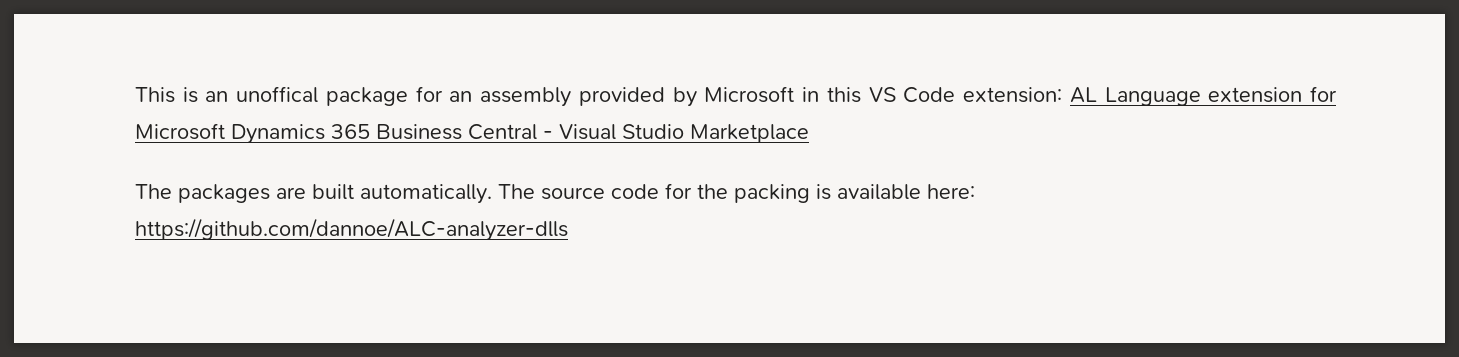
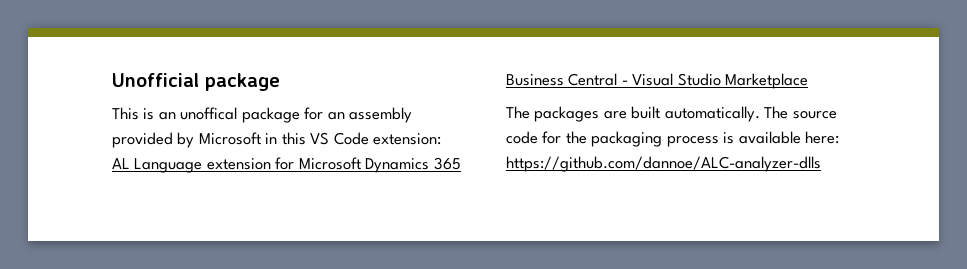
+ Unofficial package
- The source code for the packing is available here: https://github.com/dannoe/ALC-analyzer-dlls
+ The source code for the packaging process is available here: https://github.com/dannoe/ALC-analyzer-dlls

